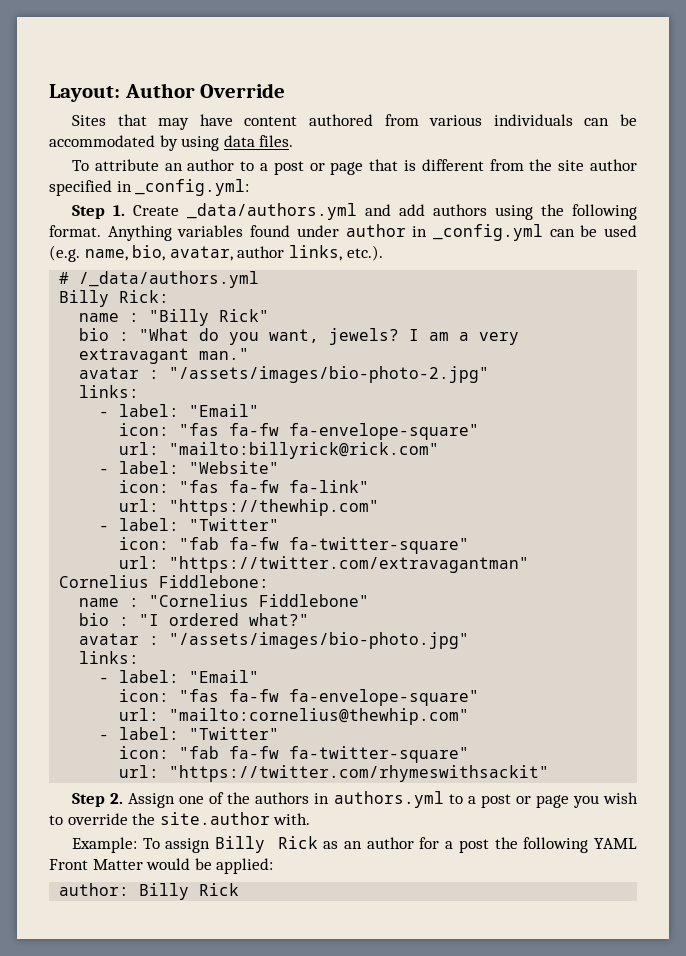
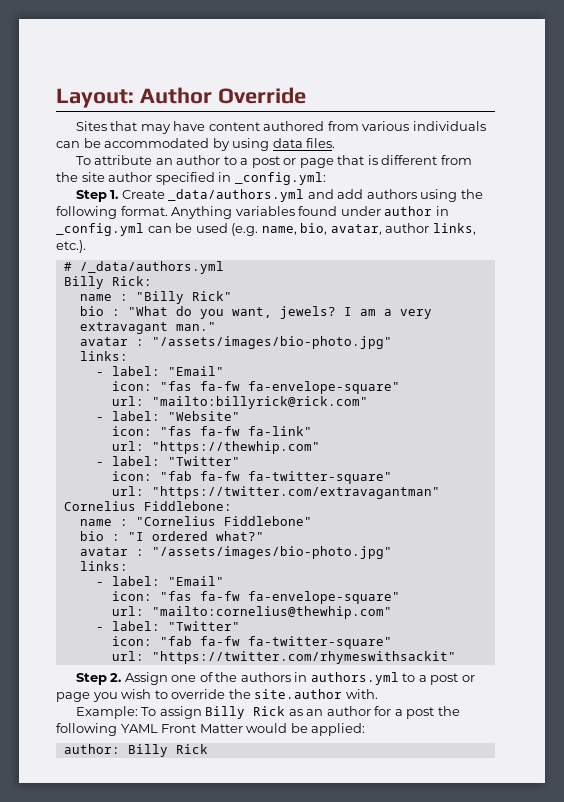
  I am a very extravagant man."
- avatar : "/assets/images/bio-photo-2.jpg"
+ avatar : "/assets/images/bio-photo.jpg"

